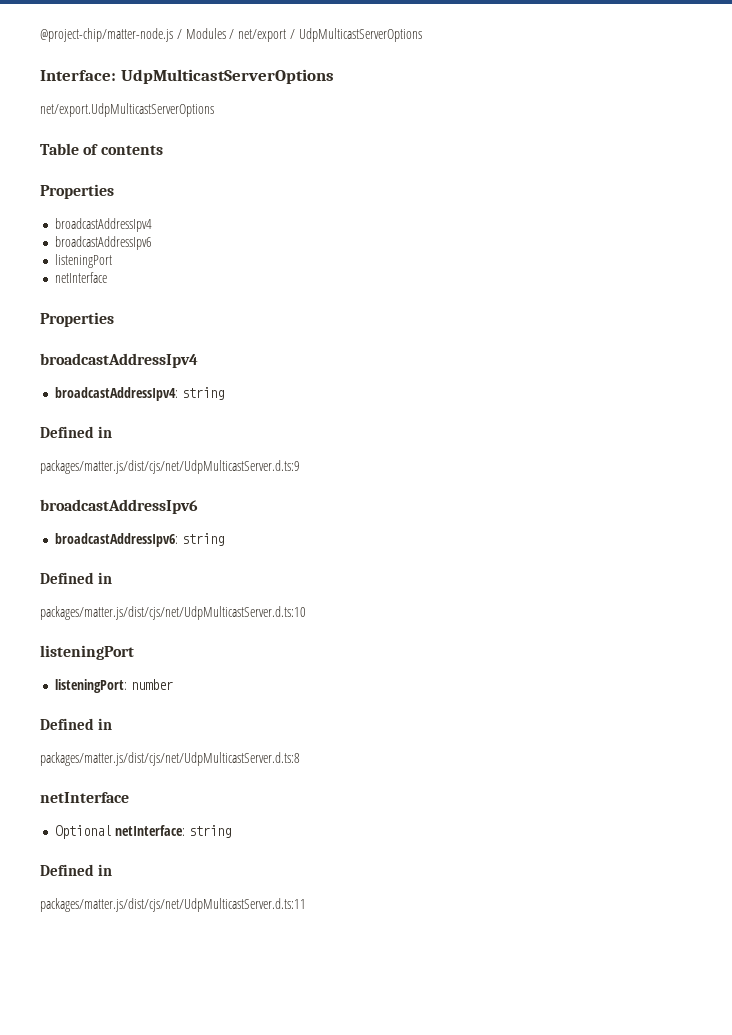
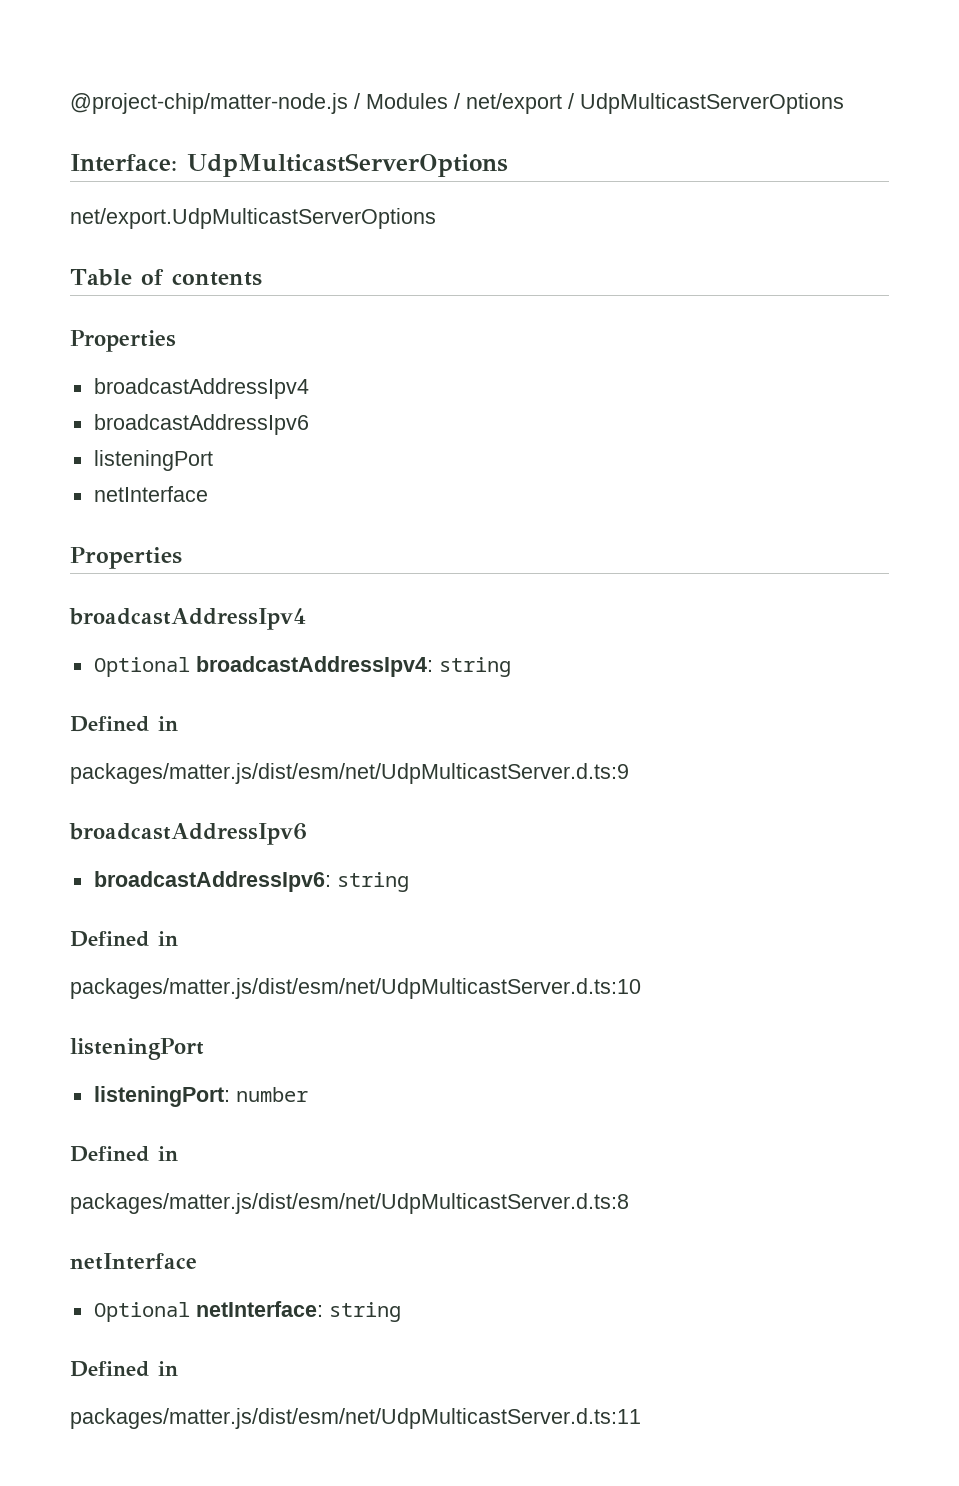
- broadcastAddressIpv4: string
+ Optional broadcastAddressIpv4: string
- packages/matter.js/dist/cjs/net/UdpMulticastServer.d.ts:9
+ packages/matter.js/dist/esm/net/UdpMulticastServer.d.ts:9
- packages/matter.js/dist/cjs/net/UdpMulticastServer.d.ts:10
+ packages/matter.js/dist/esm/net/UdpMulticastServer.d.ts:10
- packages/matter.js/dist/cjs/net/UdpMulticastServer.d.ts:8
+ packages/matter.js/dist/esm/net/UdpMulticastServer.d.ts:8
- packages/matter.js/dist/cjs/net/UdpMulticastServer.d.ts:11
+ packages/matter.js/dist/esm/net/UdpMulticastServer.d.ts:11

